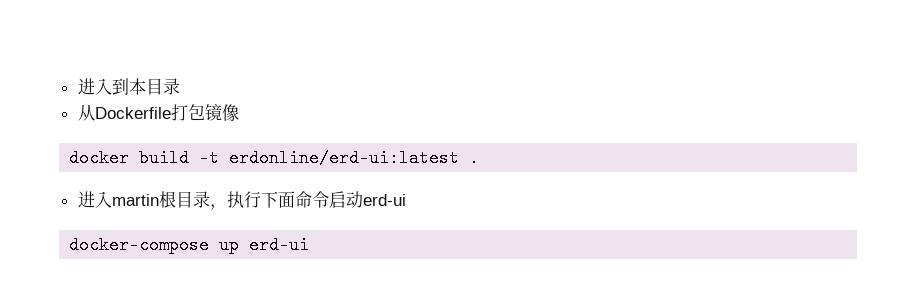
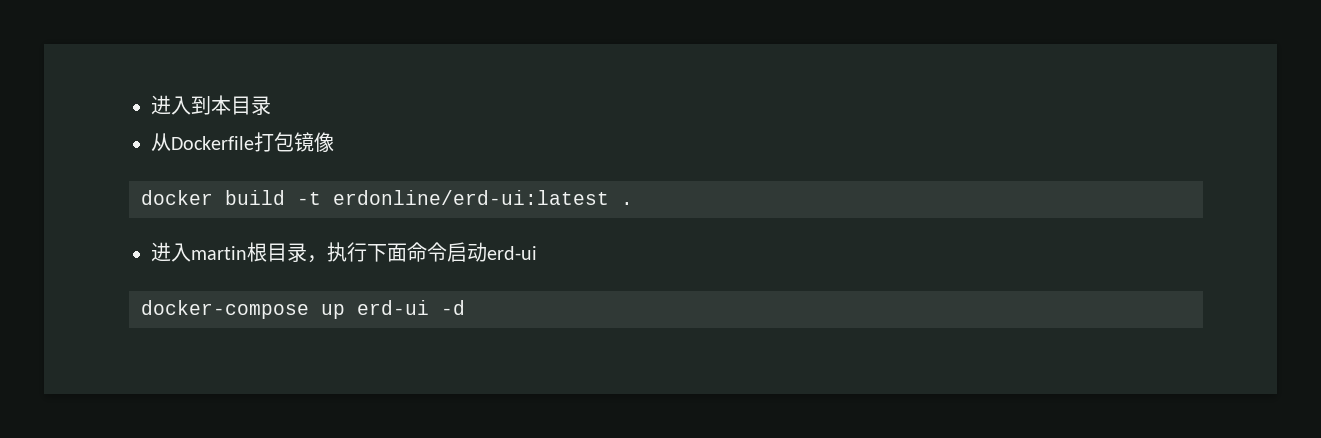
- docker-compose up erd-ui
+ docker-compose up erd-ui -d

